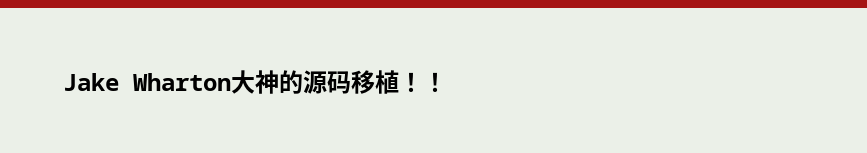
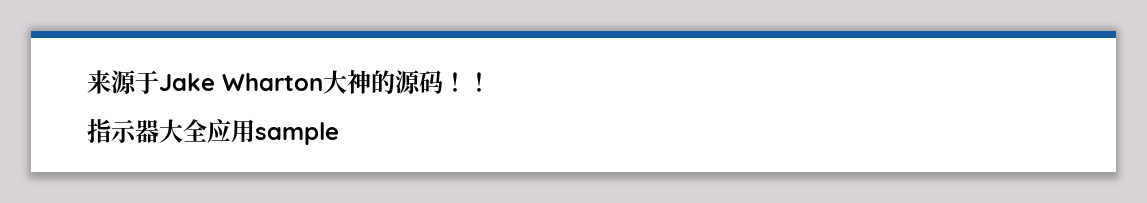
- Jake Wharton大神的源码移植！
+ 来源于Jake Wharton大神的源码！
+ 指示器大全应用sample

